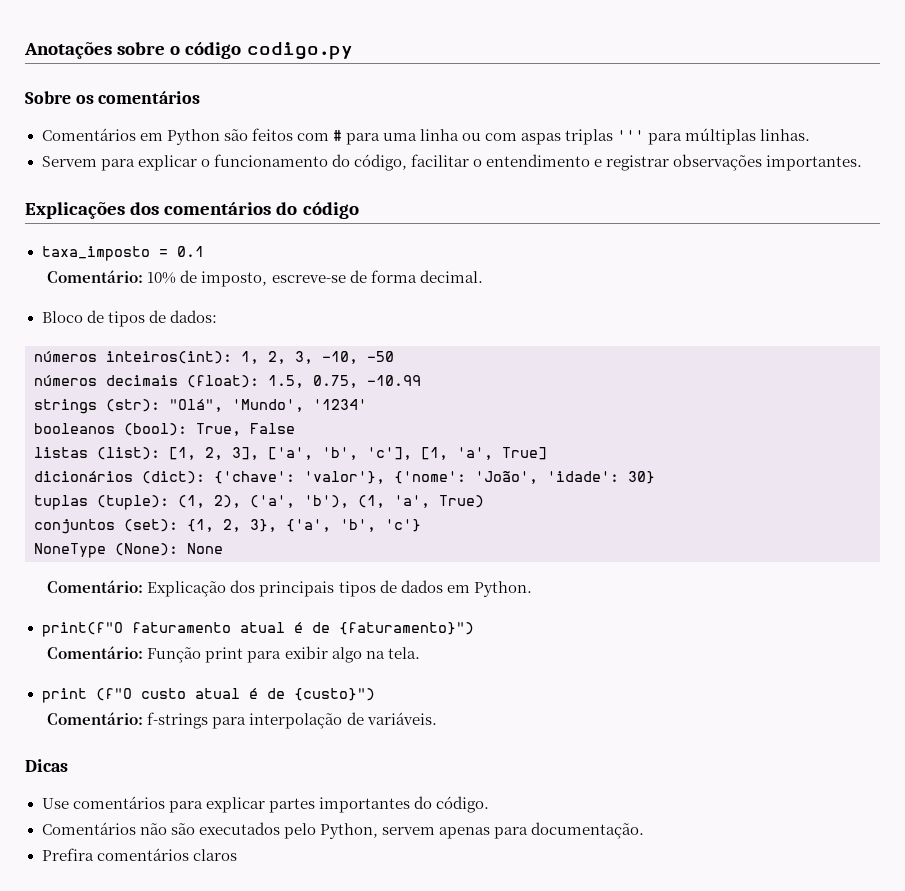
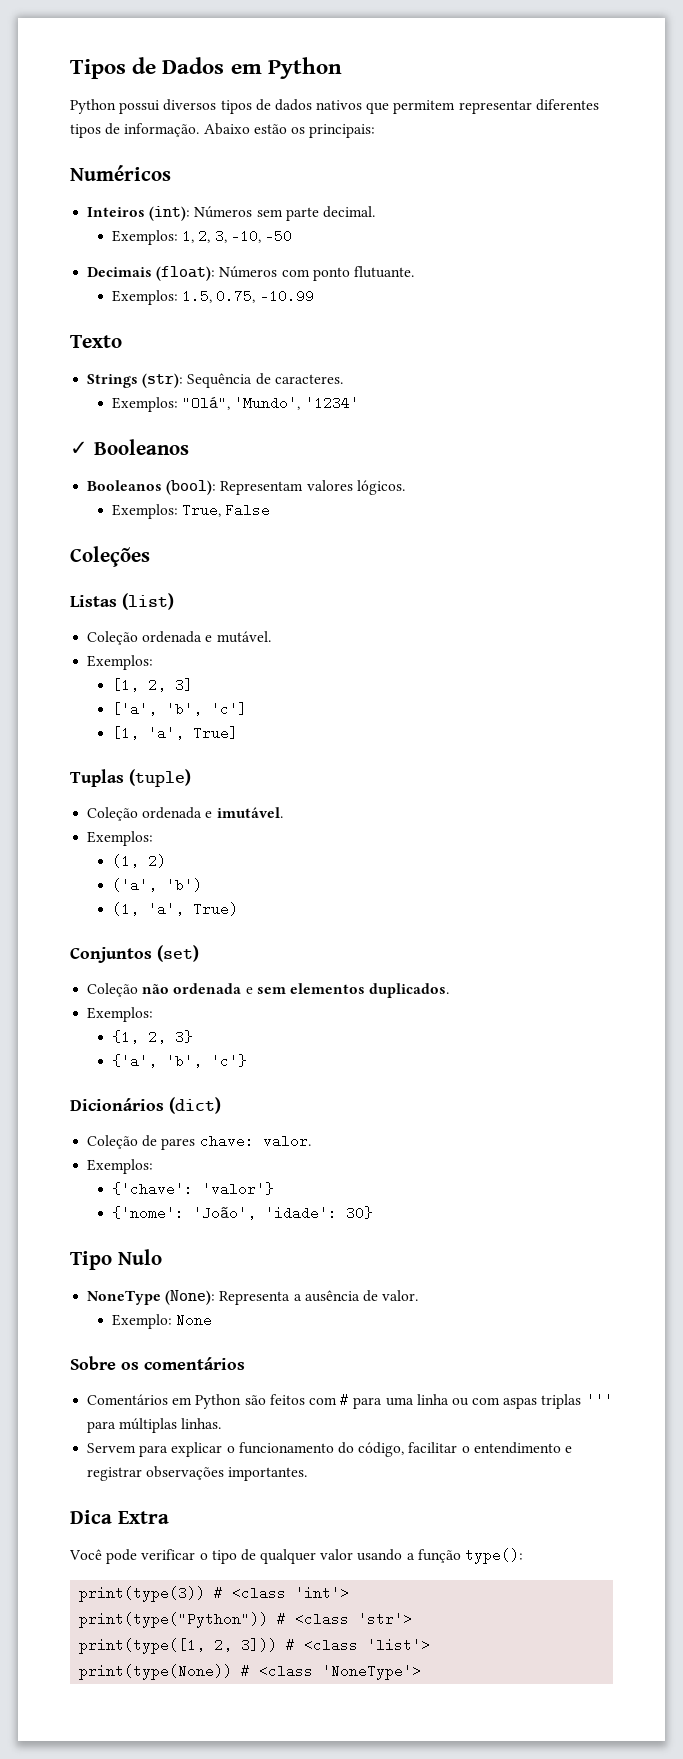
- Anotações sobre o código codigo.py
+ Tipos de Dados em Python
+ Python possui diversos tipos de dados nativos que permitem representar diferentes tipos de informação. Abaixo estão os principais:
+ Numéricos
+ Inteiros (int): Números sem parte decimal.
+ Exemplos: 1, 2, 3, -10, -50
+ Decimais (float): Números com ponto flutuante.
+ Exemplos: 1.5, 0.75, -10.99
+ Texto
+ Strings (str): Sequência de caracteres.
+ Exemplos: "Olá", 'Mundo', '1234'
+ ✓ Booleanos
+ Booleanos (bool): Representam valores lógicos.
+ Exemplos: True, False
+ Coleções
+ Listas (list)
+ Coleção ordenada e mutável.
+ Exemplos:
+ [1, 2, 3]
+ ['a', 'b', 'c']
+ [1, 'a', True]
+ Tuplas (tuple)
+ Coleção ordenada e imutável.
+ Exemplos:
+ (1, 2)
+ ('a', 'b')
+ (1, 'a', True)
+ Conjuntos (set)
+ Coleção não ordenada e sem elementos duplicados.
+ Exemplos:
+ {1, 2, 3}
+ {'a', 'b', 'c'}
+ Dicionários (dict)
+ Coleção de pares chave: valor.
+ Exemplos:
+ {'chave': 'valor'}
+ {'nome': 'João', 'idade': 30}
+ Tipo Nulo
+ NoneType (None): Representa a ausência de valor.
+ Exemplo: None
- Explicações dos comentários do código
- taxa_imposto = 0.1
- Comentário: 10% de imposto, escreve-se de forma decimal.
- Bloco de tipos de dados:
- números inteiros(int): 1, 2, 3, -10, -50
- números decimais (float): 1.5, 0.75, -10.99
- strings (str): "Olá", 'Mundo', '1234'
- booleanos (bool): True, False
- listas (list): [1, 2, 3], ['a', 'b', 'c'], [1, 'a', True]
- dicionários (dict): {'chave': 'valor'}, {'nome': 'João', 'idade': 30}
- tuplas (tuple): (1, 2), ('a', 'b'), (1, 'a', True)
- conjuntos (set): {1, 2, 3}, {'a', 'b', 'c'}
- NoneType (None): None
- Comentário: Explicação dos principais tipos de dados em Python.
- print(f"O faturamento atual é de {faturamento}")
- Comentário: Função print para exibir algo na tela.
- print (f"O custo atual é de {custo}")
- Comentário: f-strings para interpolação de variáveis.
- Dicas
- Use comentários para explicar partes importantes do código.
- Comentários não são executados pelo Python, servem apenas para documentação.
- Prefira comentários claros
+ Dica Extra
+ Você pode verificar o tipo de qualquer valor usando a função type():
+ print(type(3)) # <class 'int'>
+ print(type("Python")) # <class 'str'>
+ print(type([1, 2, 3])) # <class 'list'>
+ print(type(None)) # <class 'NoneType'>

